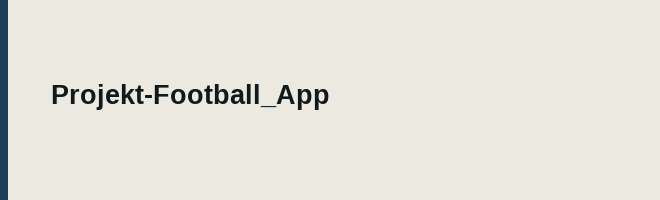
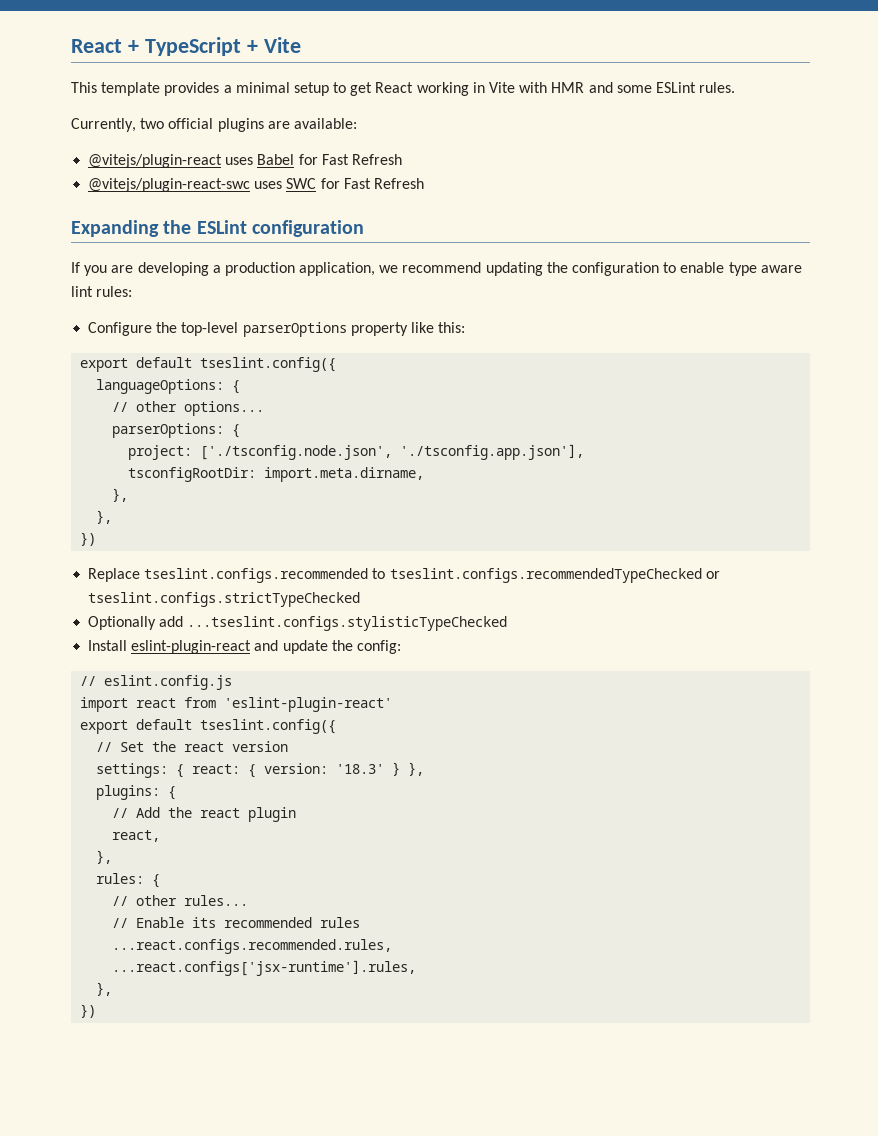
- Projekt-Football_App
+ React + TypeScript + Vite
+ This template provides a minimal setup to get React working in Vite with HMR and some ESLint rules.
+ Currently, two official plugins are available:
+ @vitejs/plugin-react uses Babel for Fast Refresh
+ @vitejs/plugin-react-swc uses SWC for Fast Refresh
+ Expanding the ESLint configuration
+ If you are developing a production application, we recommend updating the configuration to enable type aware lint rules:
+ Configure the top-level parserOptions property like this:
+ export default tseslint.config({
+ languageOptions: {
+ // other options...
+ parserOptions: {
+ project: ['./tsconfig.node.json', './tsconfig.app.json'],
+ tsconfigRootDir: import.meta.dirname,
+ },
+ },
+ })
+ Replace tseslint.configs.recommended to tseslint.configs.recommendedTypeChecked or tseslint.configs.strictTypeChecked
+ Optionally add ...tseslint.configs.stylisticTypeChecked
+ Install eslint-plugin-react and update the config:
+ // eslint.config.js
+ import react from 'eslint-plugin-react'
+ export default tseslint.config({
+ // Set the react version
+ settings: { react: { version: '18.3' } },
+ plugins: {
+ // Add the react plugin
+ react,
+ },
+ rules: {
+ // other rules...
+ // Enable its recommended rules
+ ...react.configs.recommended.rules,
+ ...react.configs['jsx-runtime'].rules,
+ },
+ })

